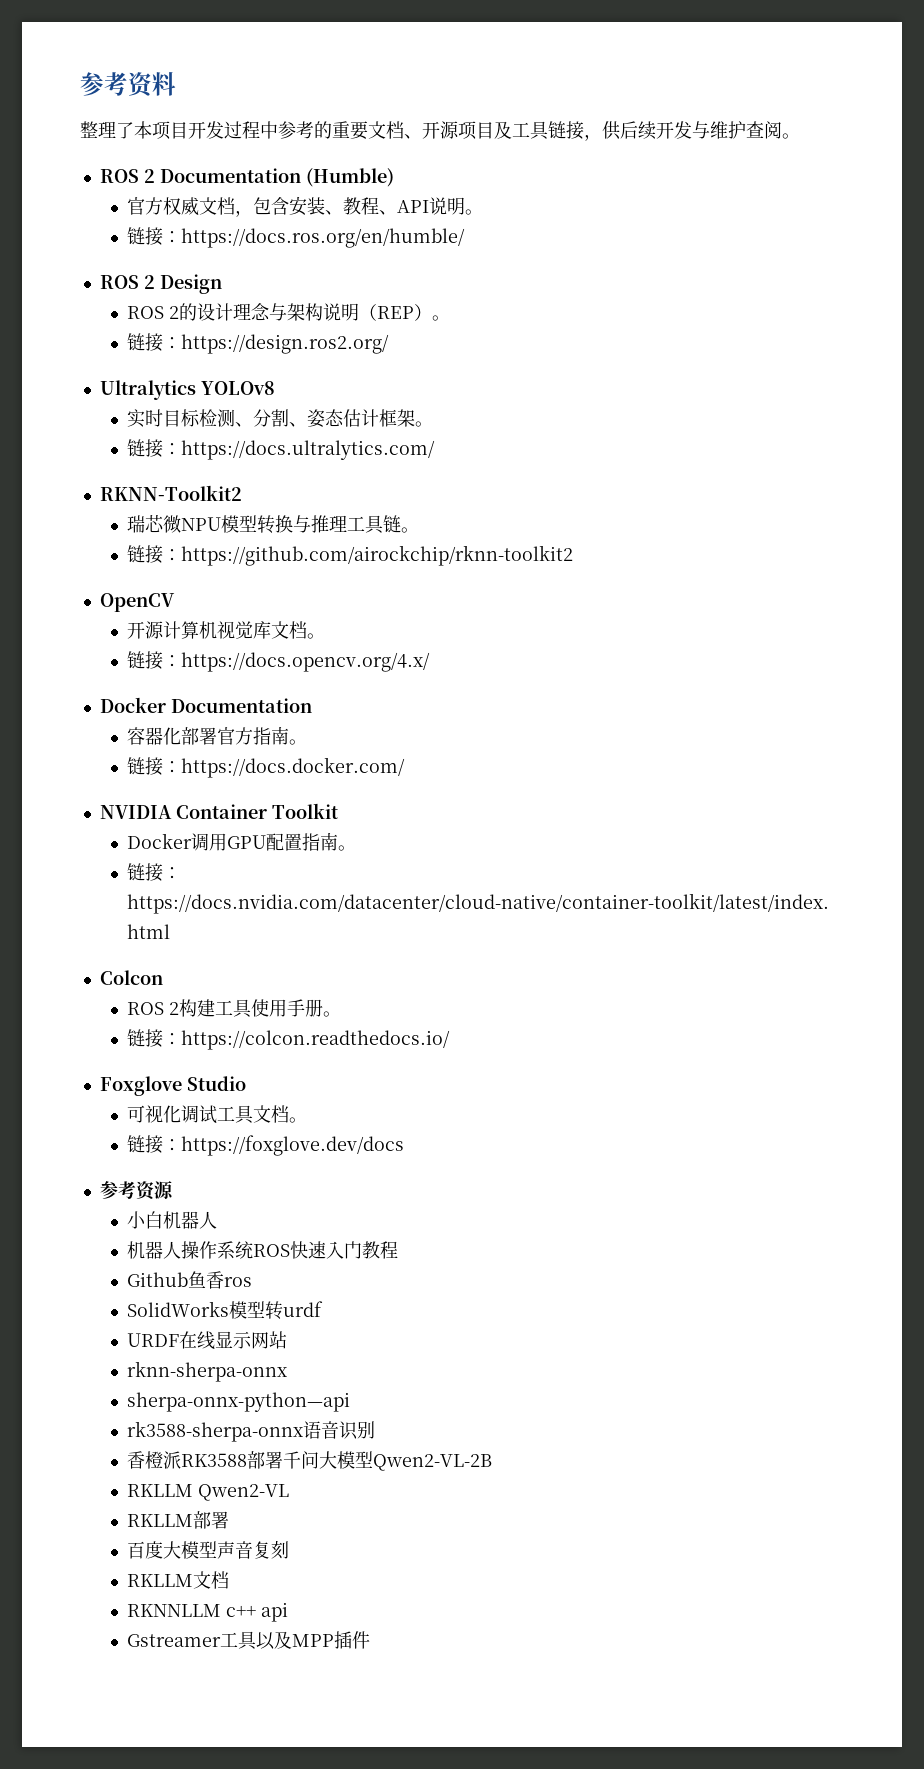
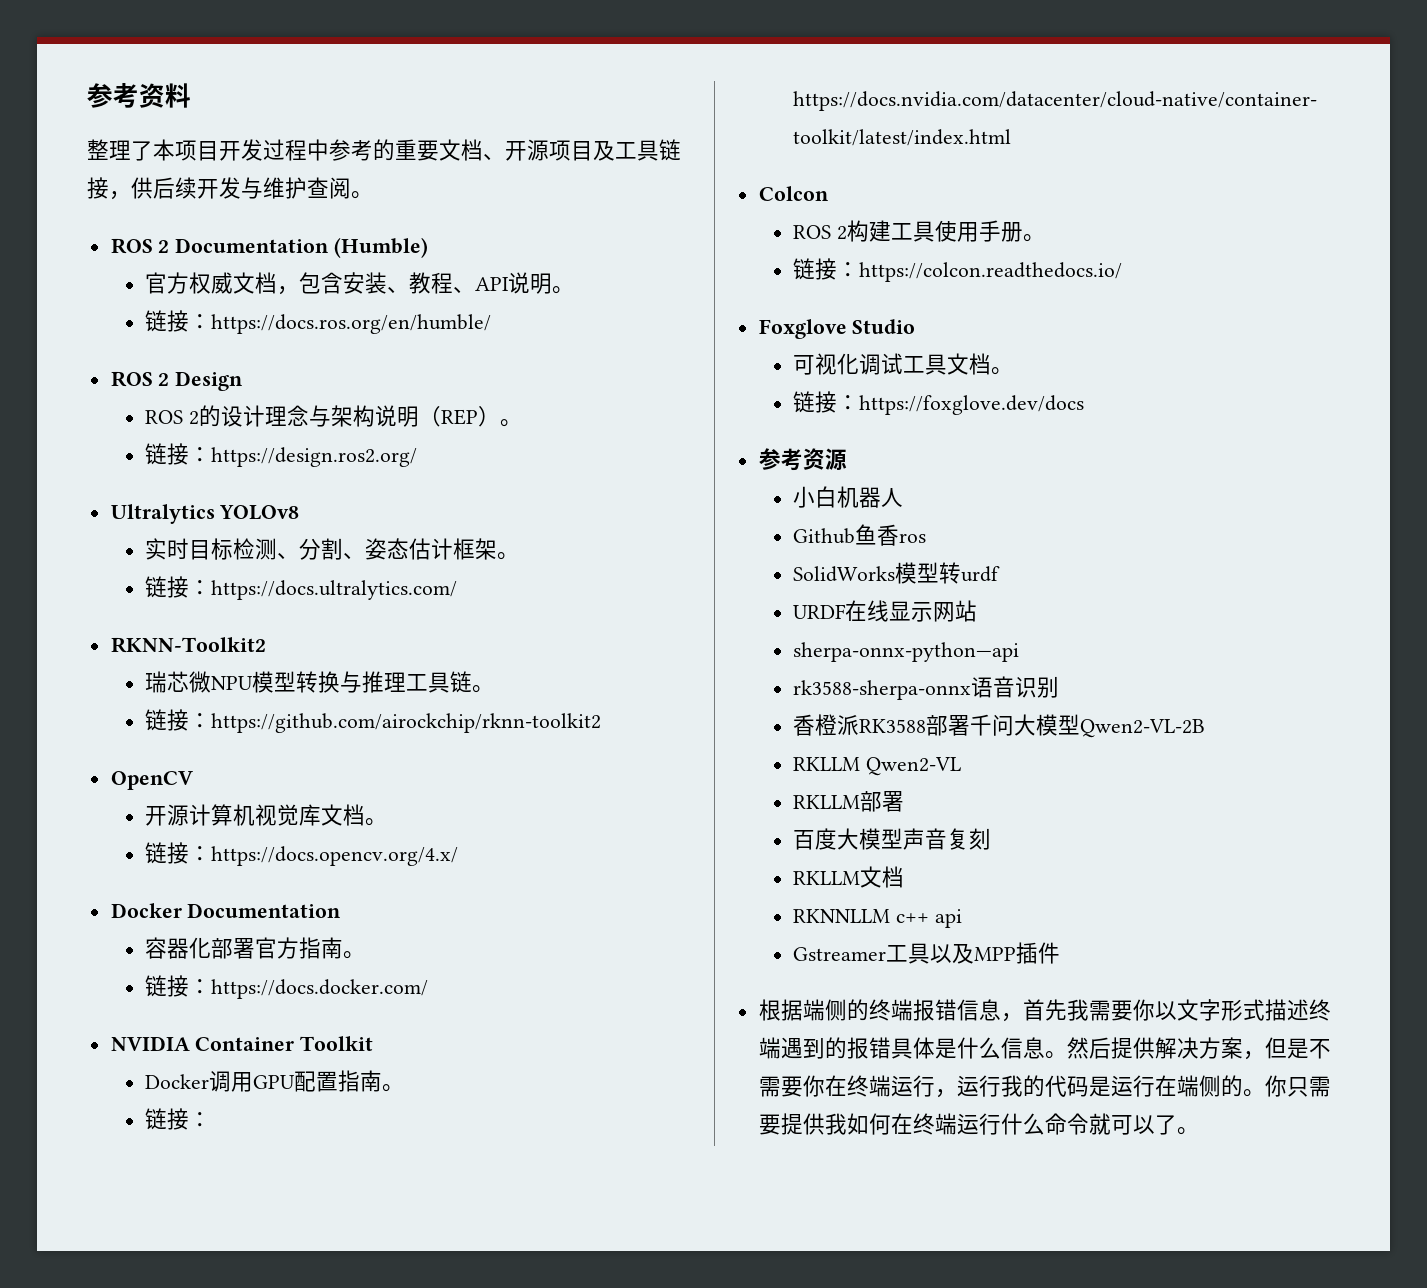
- 机器人操作系统ROS快速入门教程
- rknn-sherpa-onnx
+ 根据端侧的终端报错信息，首先我需要你以文字形式描述终端遇到的报错具体是什么信息。然后提供解决方案，但是不需要你在终端运行，运行我的代码是运行在端侧的。你只需要提供我如何在终端运行什么命令就可以了。

